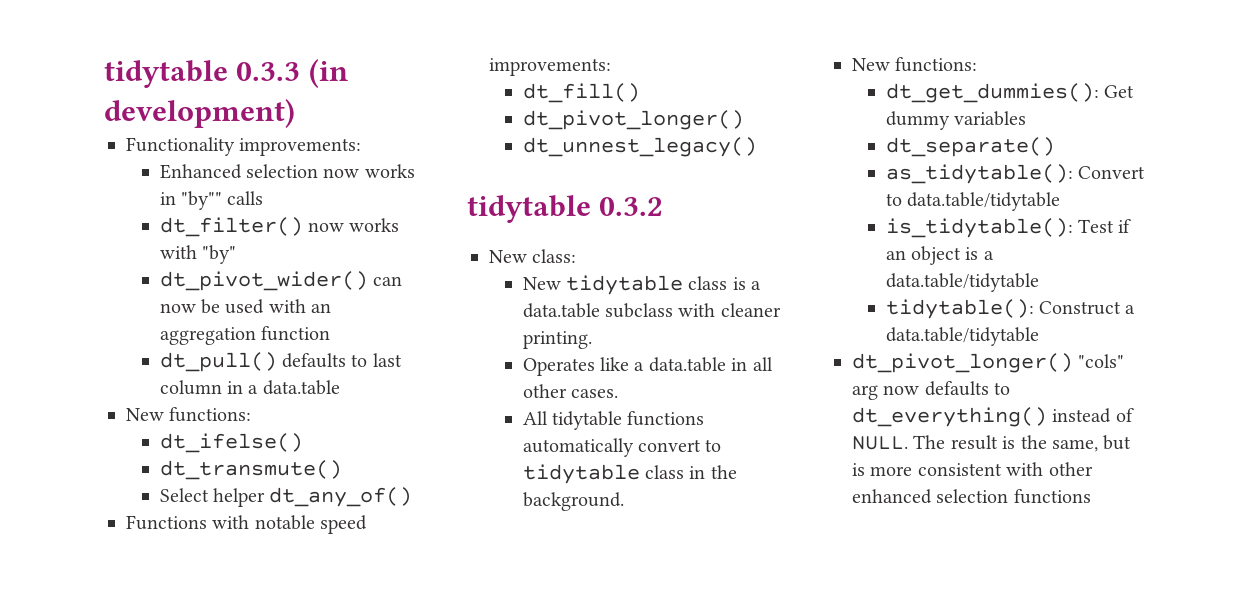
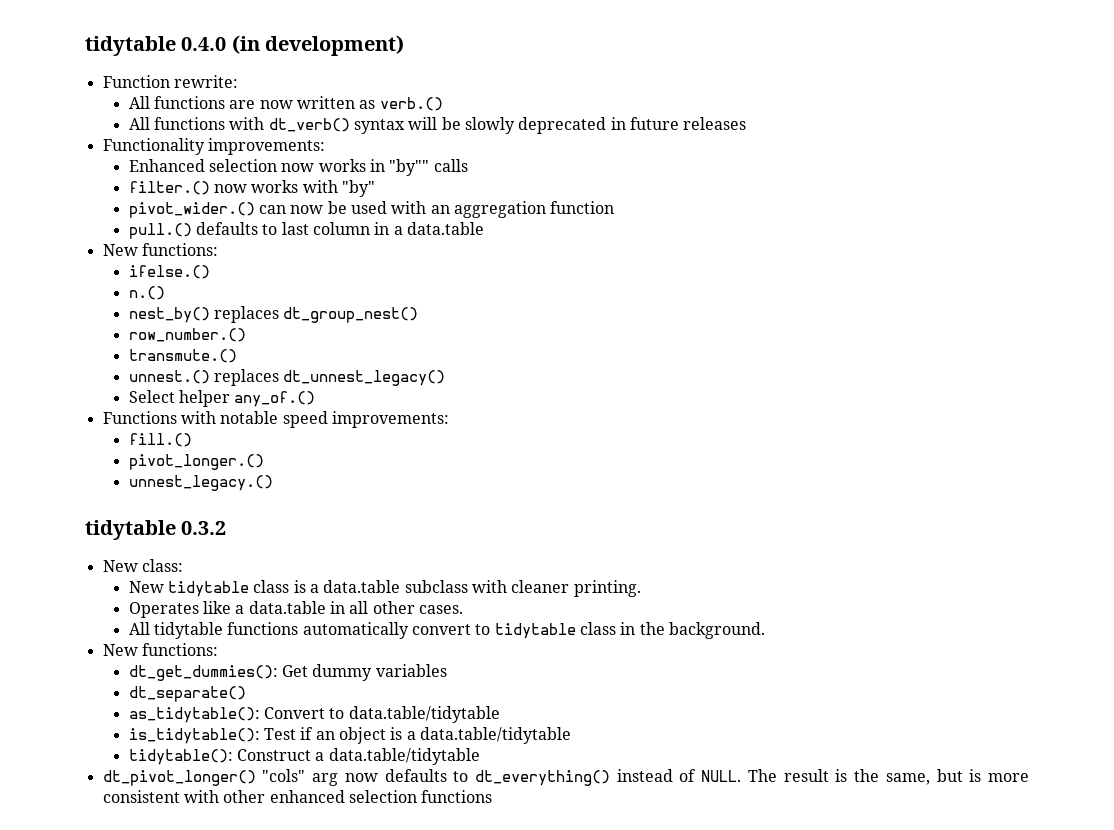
- tidytable 0.3.3 (in development)
+ tidytable 0.4.0 (in development)
+ Function rewrite:
+ All functions are now written as verb.()
+ All functions with dt_verb() syntax will be slowly deprecated in future releases
- dt_filter() now works with "by"
+ filter.() now works with "by"
- dt_pivot_wider() can now be used with an aggregation function
+ pivot_wider.() can now be used with an aggregation function
- dt_pull() defaults to last column in a data.table
+ pull.() defaults to last column in a data.table
- dt_ifelse()
- dt_transmute()
+ ifelse.()
+ n.()
+ nest_by() replaces dt_group_nest()
+ row_number.()
+ transmute.()
+ unnest.() replaces dt_unnest_legacy()
- Select helper dt_any_of()
+ Select helper any_of.()
- dt_fill()
- dt_pivot_longer()
- dt_unnest_legacy()
+ fill.()
+ pivot_longer.()
+ unnest_legacy.()

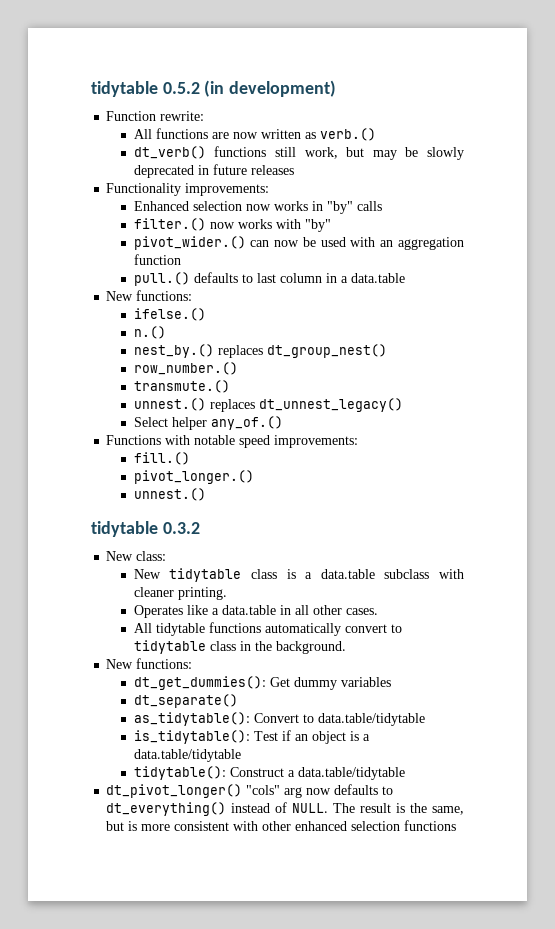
- tidytable 0.4.0 (in development)
+ tidytable 0.5.2 (in development)
- All functions with dt_verb() syntax will be slowly deprecated in future releases
+ dt_verb() functions still work, but may be slowly deprecated in future releases
- Enhanced selection now works in "by"" calls
+ Enhanced selection now works in "by" calls
- nest_by() replaces dt_group_nest()
+ nest_by.() replaces dt_group_nest()
  pivot_longer.()
- unnest_legacy.()
+ unnest.()

